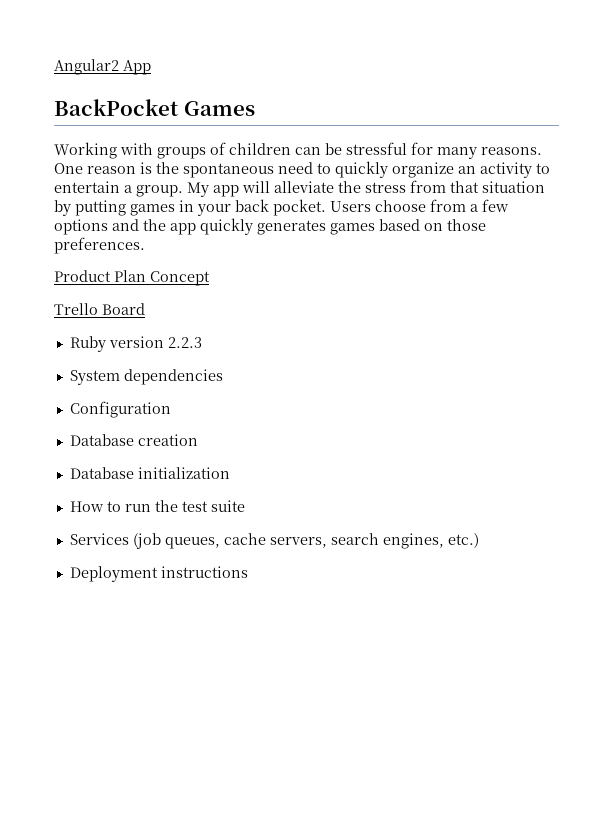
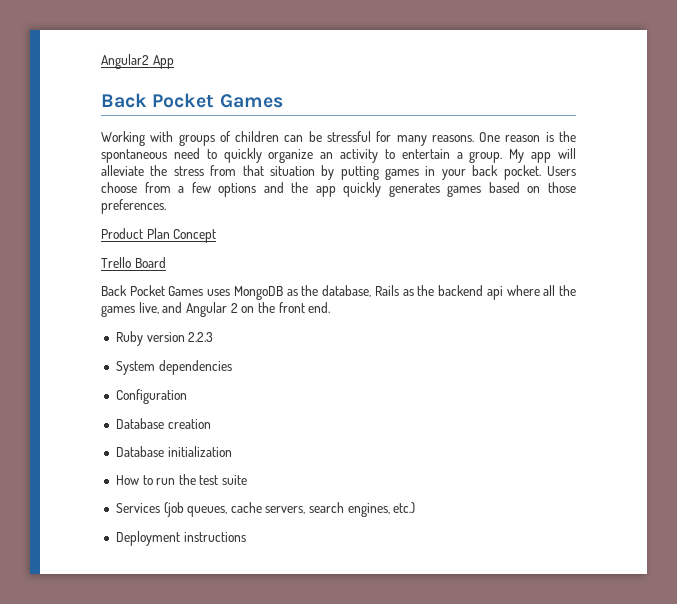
  Angular2 App
- BackPocket Games
+ Back Pocket Games
+ Back Pocket Games uses MongoDB as the database, Rails as the backend api where all the games live, and Angular 2 on the front end.

